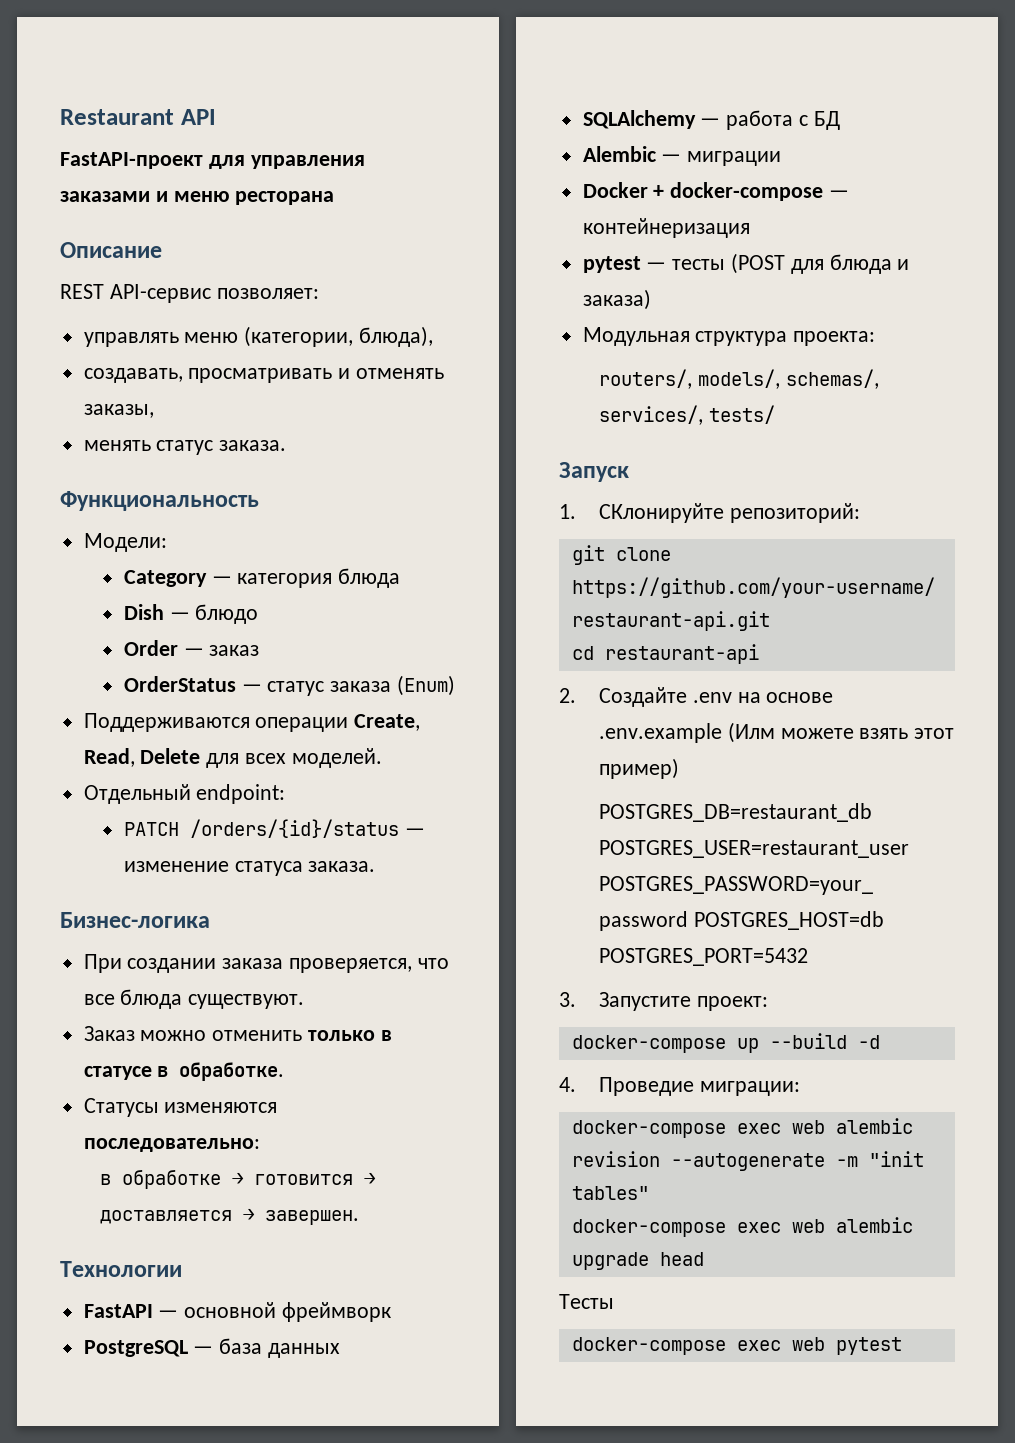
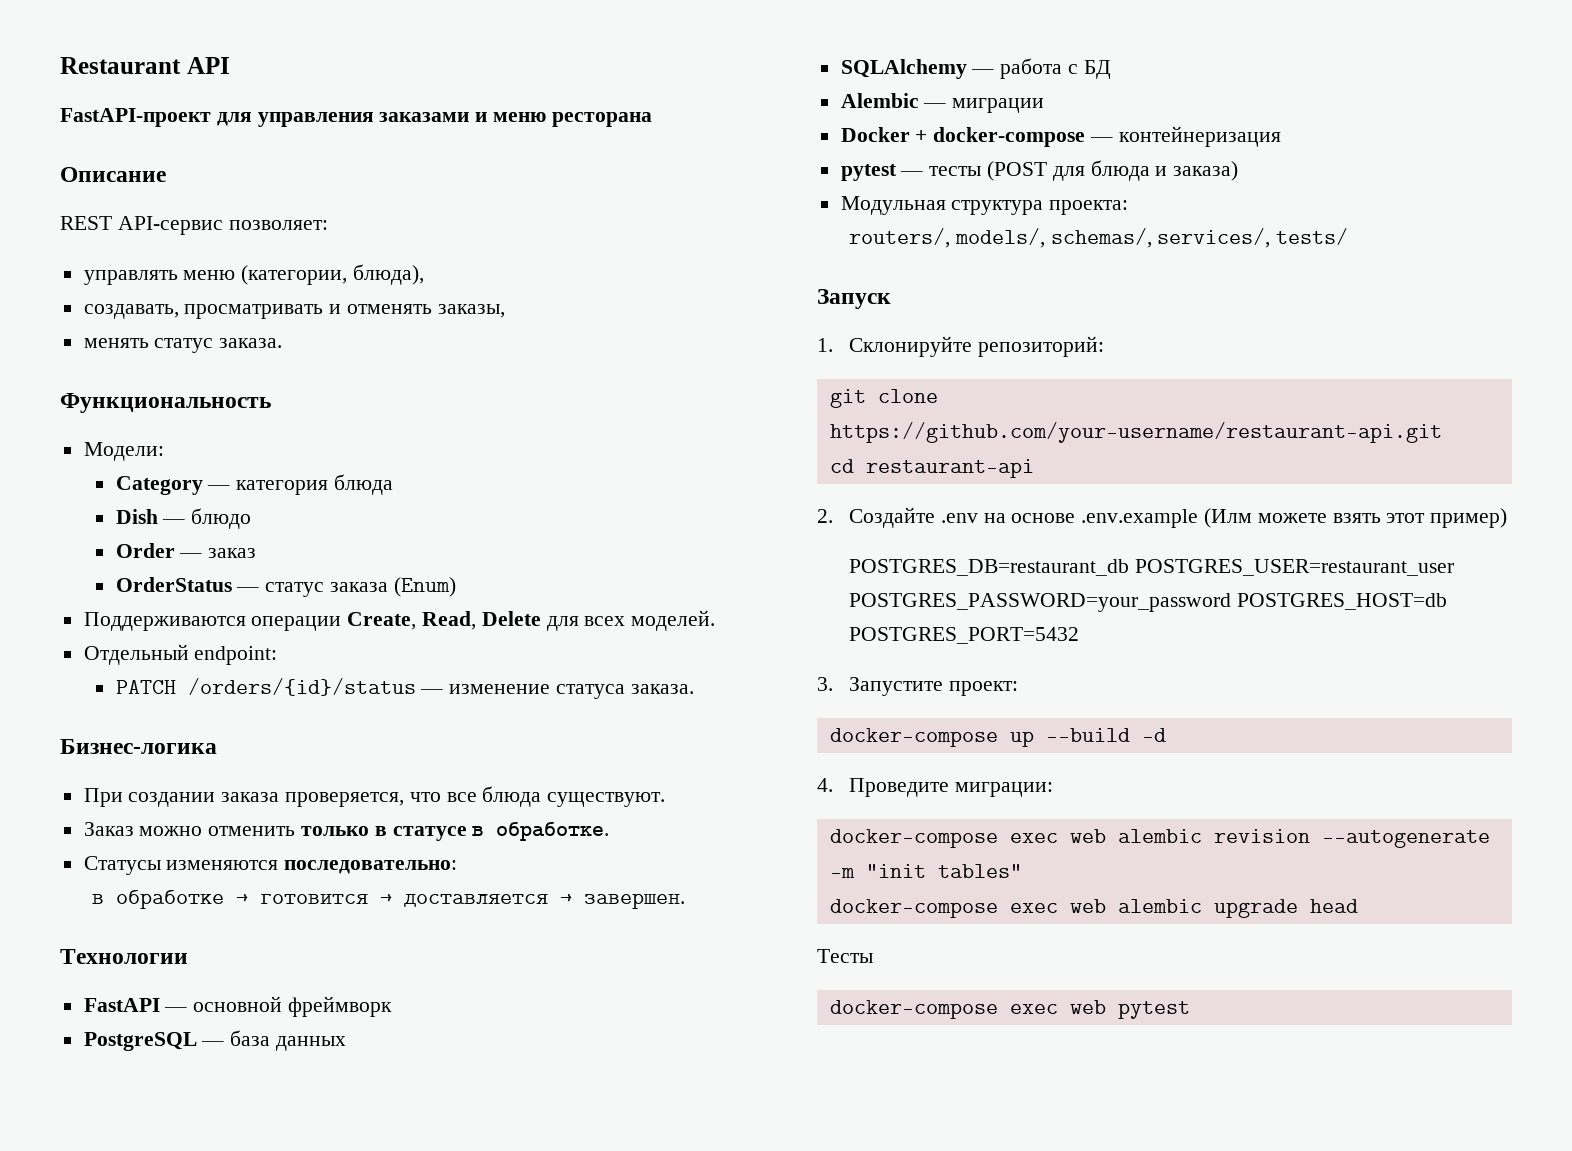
- 1. СКлонируйте репозиторий:
+ 1. Склонируйте репозиторий:
- 4. Проведие миграции:
+ 4. Проведите миграции:

